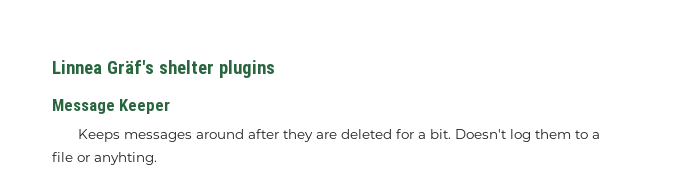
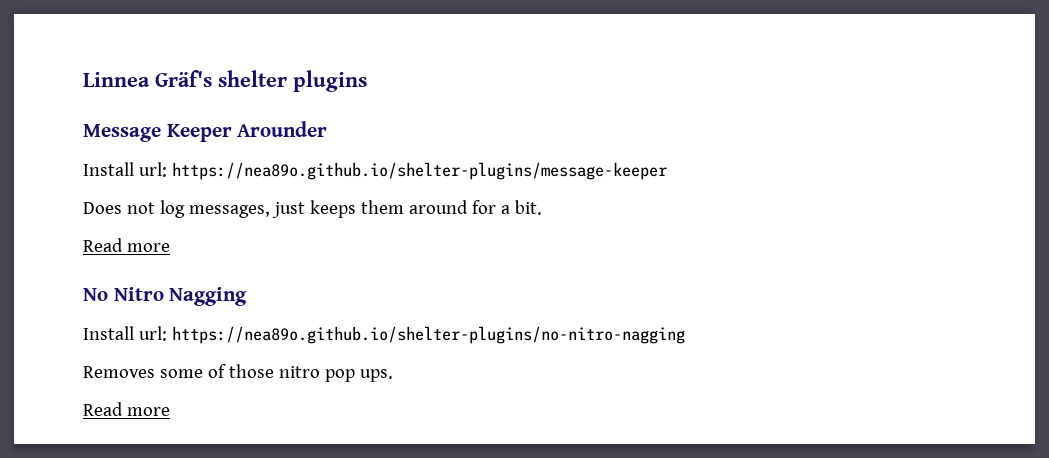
- Message Keeper
- Keeps messages around after they are deleted for a bit. Doesn't log them to a file or anyhting.
+ Message Keeper Arounder
+ Install url: https://nea89o.github.io/shelter-plugins/message-keeper
+ Does not log messages, just keeps them around for a bit.
+ Read more
+ No Nitro Nagging
+ Install url: https://nea89o.github.io/shelter-plugins/no-nitro-nagging
+ Removes some of those nitro pop ups.
+ Read more

